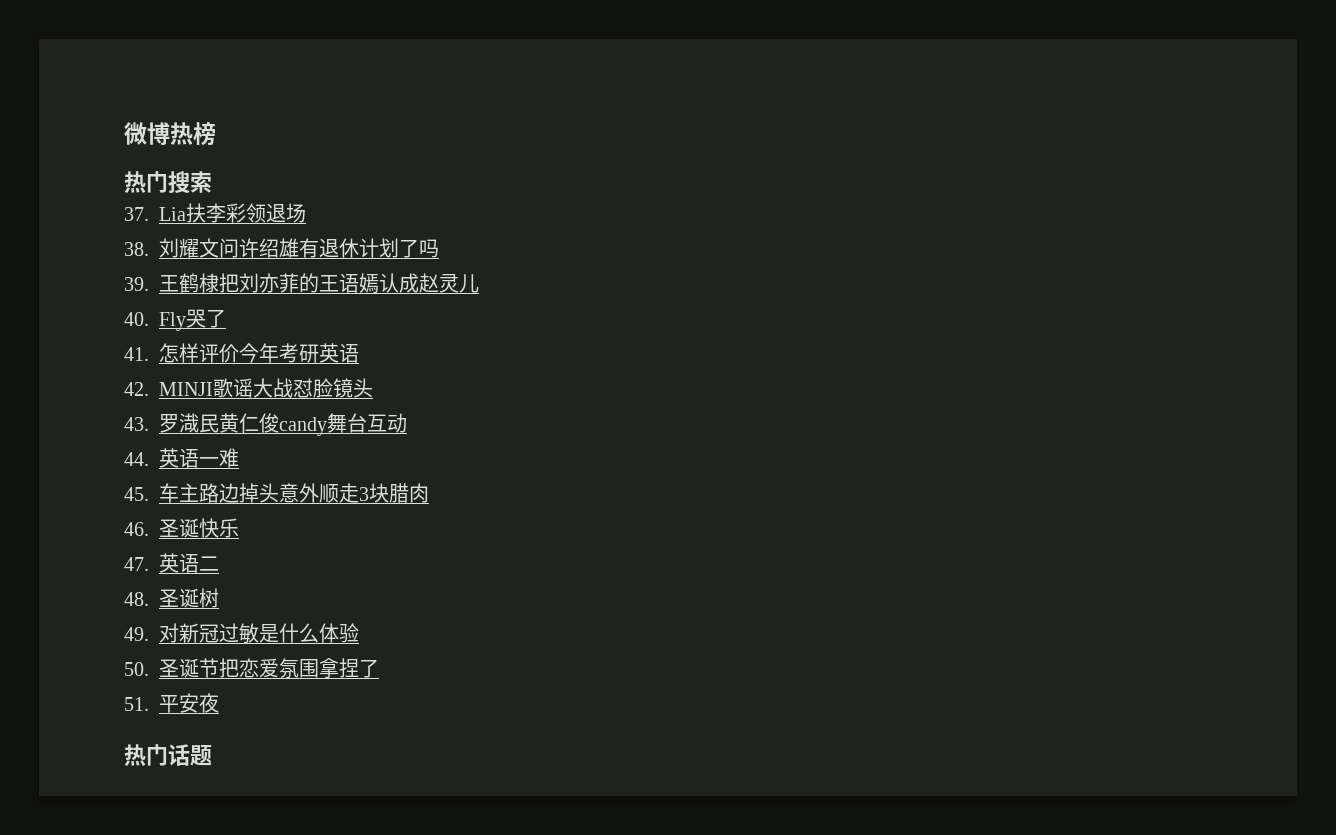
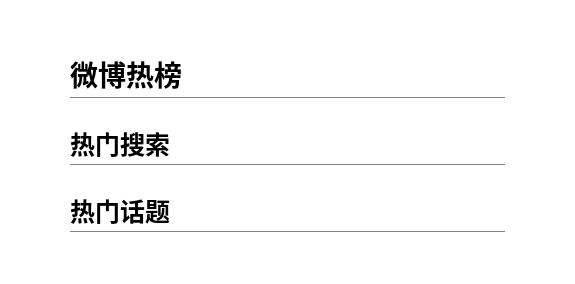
- 37. Lia扶李彩领退场
- 38.刘耀文问许绍雄有退休计划了吗
- 39.王鹤棣把刘亦菲的王语嫣认成赵灵儿
- 40. Fly哭了
- 41.怎样评价今年考研英语
- 42. MINJI歌谣大战怼脸镜头
- 43.罗渽民黄仁俊candy舞台互动
- 44.英语一难
- 45.车主路边掉头意外顺走3块腊肉
- 46.圣诞快乐
- 47.英语二
- 48.圣诞树
- 49.对新冠过敏是什么体验
- 50.圣诞节把恋爱氛围拿捏了
- 51.平安夜

